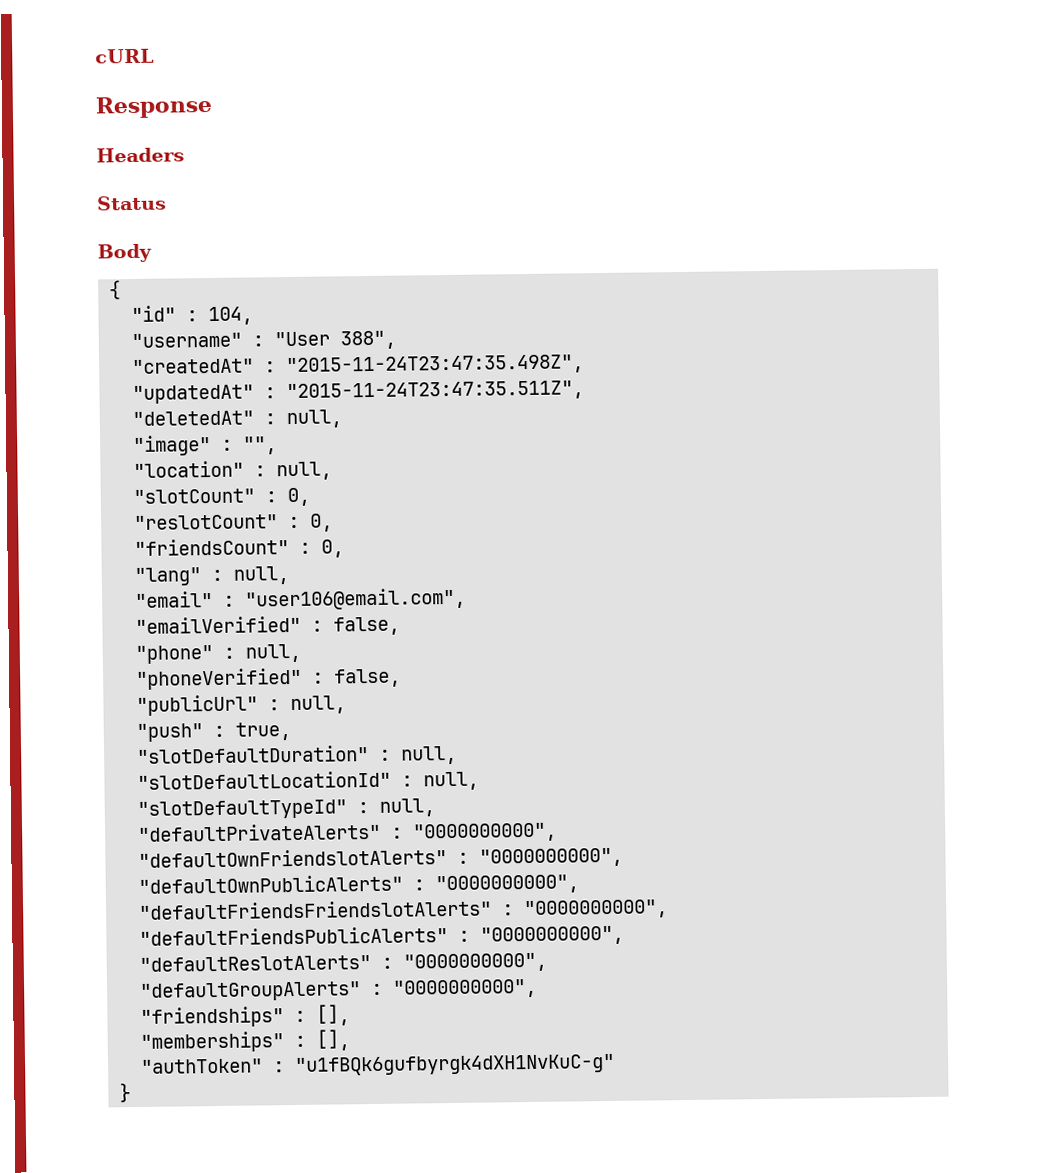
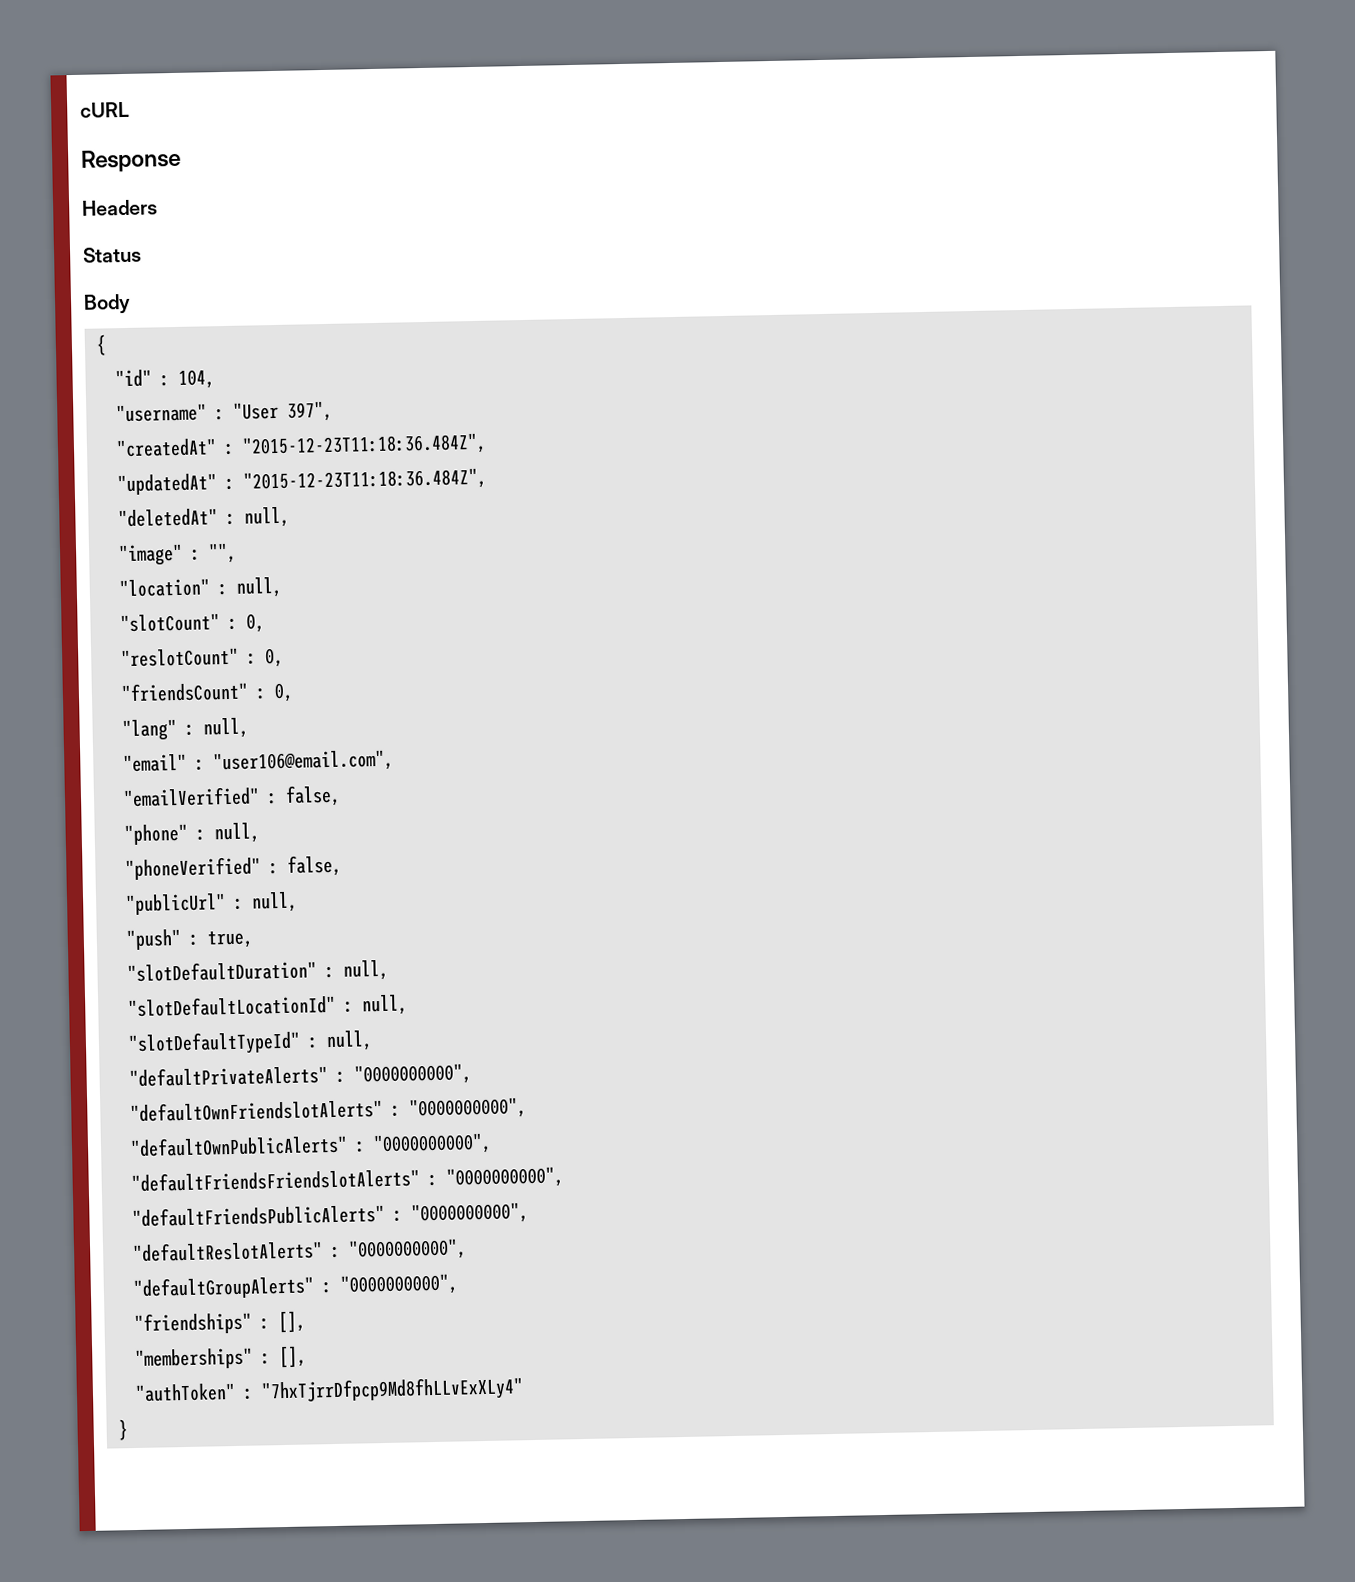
- "username" : "User 388",
+ "username" : "User 397",
- "createdAt" : "2015-11-24T23:47:35.498Z",
+ "createdAt" : "2015-12-23T11:18:36.484Z",
- "updatedAt" : "2015-11-24T23:47:35.511Z",
+ "updatedAt" : "2015-12-23T11:18:36.484Z",
- "authToken" : "u1fBQk6gufbyrgk4dXH1NvKuC-g"
+ "authToken" : "7hxTjrrDfpcp9Md8fhLLvExXLy4"

